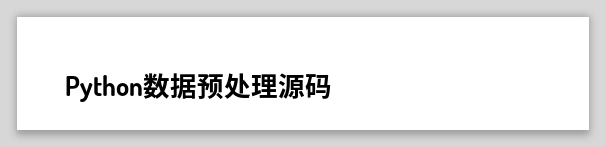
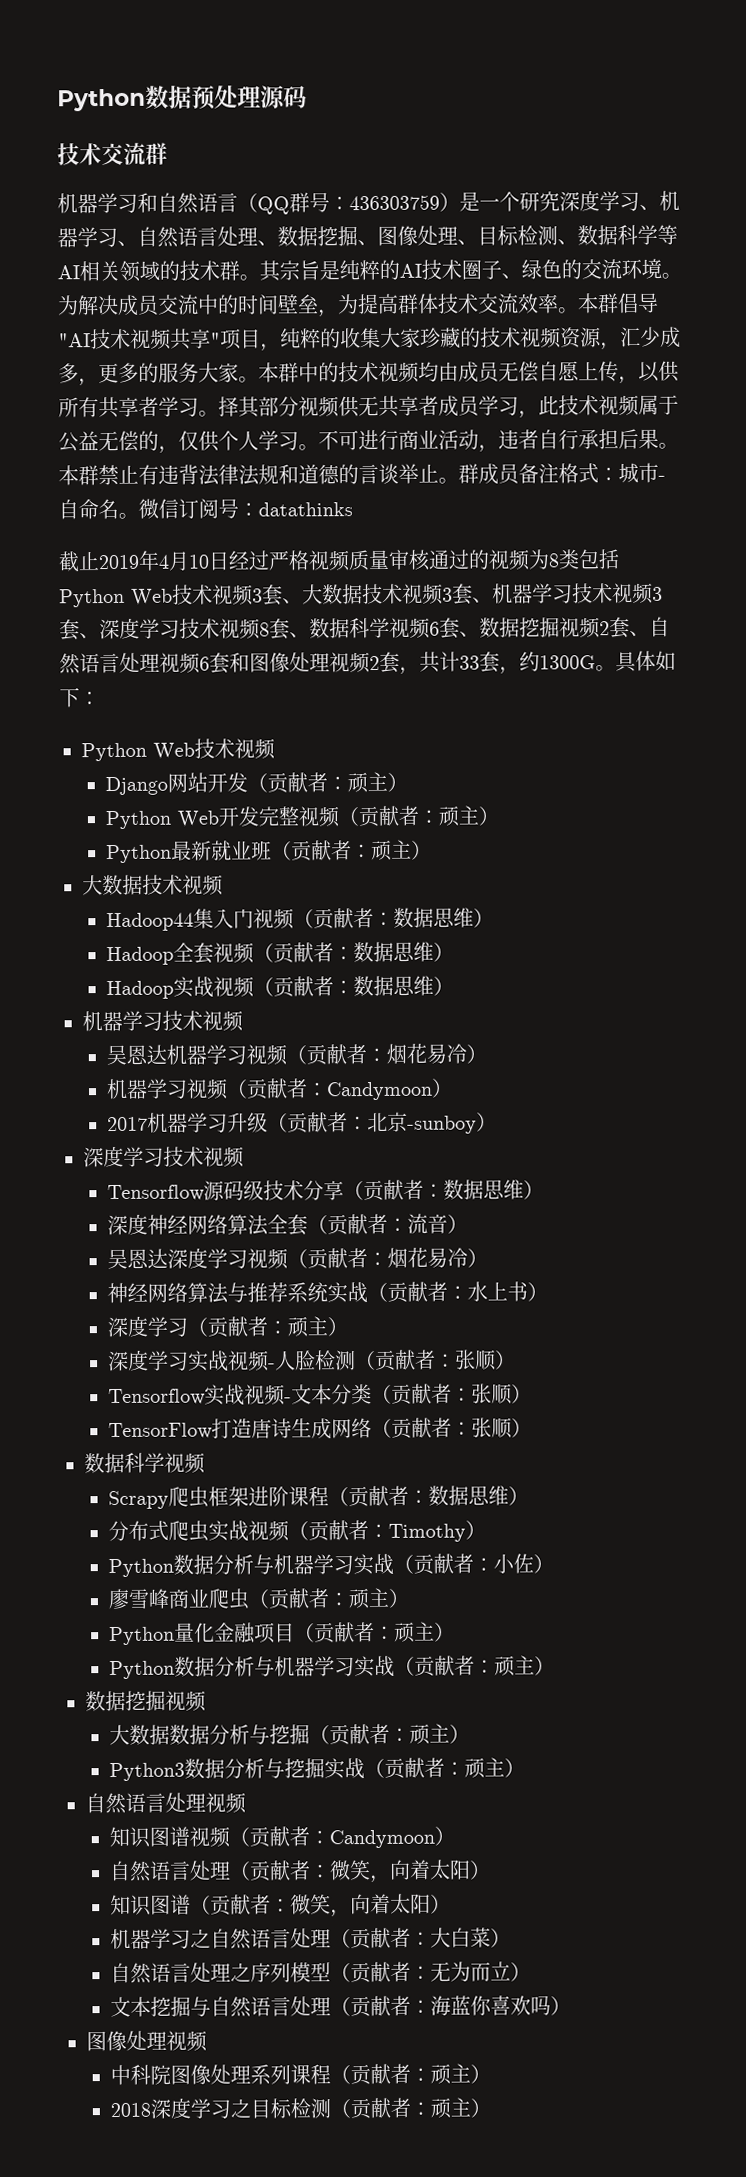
+ 技术交流群
+ 机器学习和自然语言（QQ群号：436303759）是一个研究深度学习、机器学习、自然语言处理、数据挖掘、图像处理、目标检测、数据科学等AI相关领域的技术群。其宗旨是纯粹的AI技术圈子、绿色的交流环境。为解决成员交流中的时间壁垒，为提高群体技术交流效率。本群倡导"AI技术视频共享"项目，纯粹的收集大家珍藏的技术视频资源，汇少成多，更多的服务大家。本群中的技术视频均由成员无偿自愿上传，以供所有共享者学习。择其部分视频供无共享者成员学习，此技术视频属于公益无偿的，仅供个人学习。不可进行商业活动，违者自行承担后果。本群禁止有违背法律法规和道德的言谈举止。群成员备注格式：城市-自命名。微信订阅号：datathinks
+ 截止2019年4月10日经过严格视频质量审核通过的视频为8类包括Python Web技术视频3套、大数据技术视频3套、机器学习技术视频3套、深度学习技术视频8套、数据科学视频6套、数据挖掘视频2套、自然语言处理视频6套和图像处理视频2套，共计33套，约1300G。具体如下：
+ Python Web技术视频
+ Django网站开发（贡献者：顽主）
+ Python Web开发完整视频（贡献者：顽主）
+ Python最新就业班（贡献者：顽主）
+ 大数据技术视频
+ Hadoop44集入门视频（贡献者：数据思维）
+ Hadoop全套视频（贡献者：数据思维）
+ Hadoop实战视频（贡献者：数据思维）
+ 机器学习技术视频
+ 吴恩达机器学习视频（贡献者：烟花易冷）
+ 机器学习视频（贡献者：Candymoon）
+ 2017机器学习升级（贡献者：北京-sunboy）
+ 深度学习技术视频
+ Tensorflow源码级技术分享（贡献者：数据思维）
+ 深度神经网络算法全套（贡献者：流音）
+ 吴恩达深度学习视频（贡献者：烟花易冷）
+ 神经网络算法与推荐系统实战（贡献者：水上书）
+ 深度学习（贡献者：顽主）
+ 深度学习实战视频-人脸检测（贡献者：张顺）
+ Tensorflow实战视频-文本分类（贡献者：张顺）
+ TensorFlow打造唐诗生成网络（贡献者：张顺）
+ 数据科学视频
+ Scrapy爬虫框架进阶课程（贡献者：数据思维）
+ 分布式爬虫实战视频（贡献者：Timothy）
+ Python数据分析与机器学习实战（贡献者：小佐）
+ 廖雪峰商业爬虫（贡献者：顽主）
+ Python量化金融项目（贡献者：顽主）
+ Python数据分析与机器学习实战（贡献者：顽主）
+ 数据挖掘视频
+ 大数据数据分析与挖掘（贡献者：顽主）
+ Python3数据分析与挖掘实战（贡献者：顽主）
+ 自然语言处理视频
+ 知识图谱视频（贡献者：Candymoon）
+ 自然语言处理（贡献者：微笑，向着太阳）
+ 知识图谱（贡献者：微笑，向着太阳）
+ 机器学习之自然语言处理（贡献者：大白菜）
+ 自然语言处理之序列模型（贡献者：无为而立）
+ 文本挖掘与自然语言处理（贡献者：海蓝你喜欢吗）
+ 图像处理视频
+ 中科院图像处理系列课程（贡献者：顽主）
+ 2018深度学习之目标检测（贡献者：顽主）

